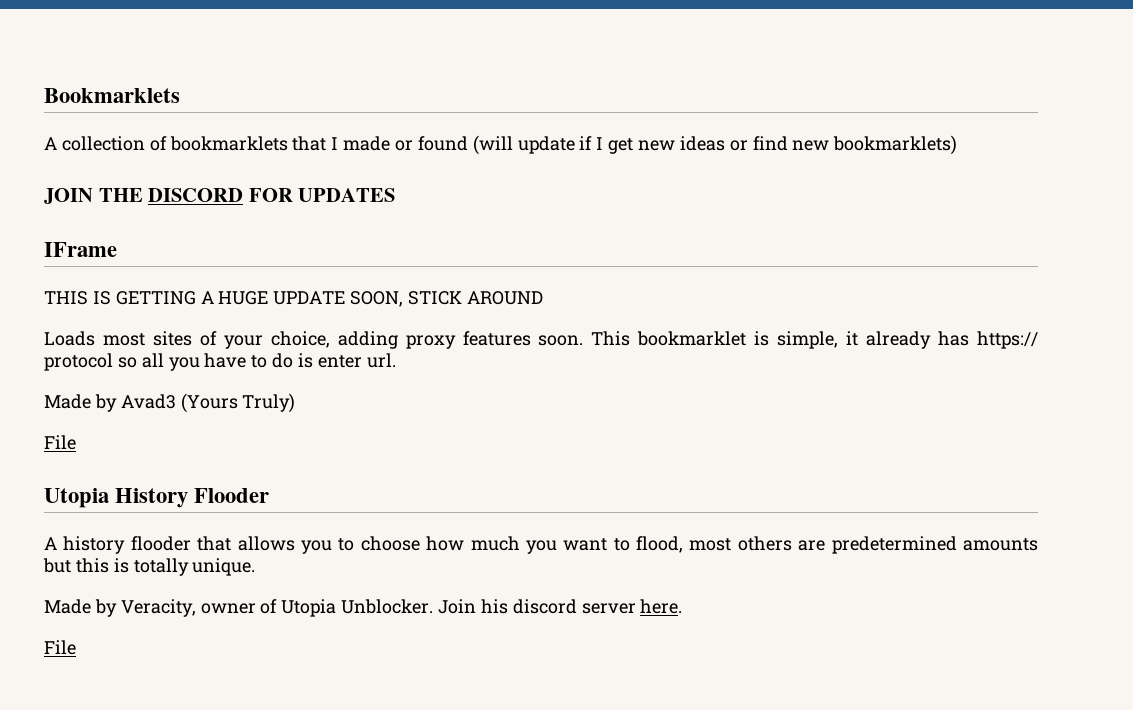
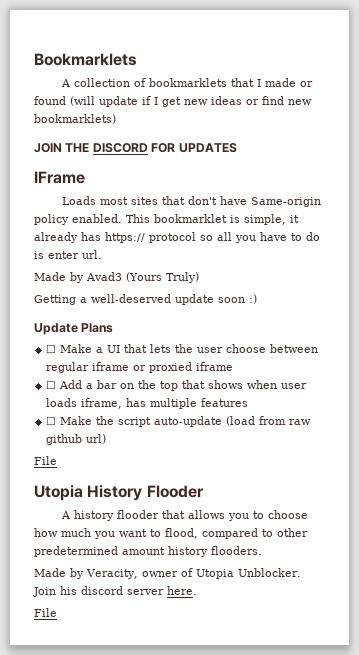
- THIS IS GETTING A HUGE UPDATE SOON, STICK AROUND
- Loads most sites of your choice, adding proxy features soon.
+ Loads most sites that don't have Same-origin policy enabled.
+ Getting a well-deserved update soon :)
+ Update Plans
+ ☐ Make a UI that lets the user choose between regular iframe or proxied iframe
+ ☐ Add a bar on the top that shows when user loads iframe, has multiple features
+ ☐ Make the script auto-update (load from raw github url)
- A history flooder that allows you to choose how much you want to flood, most others are predetermined amounts but this is totally unique.
+ A history flooder that allows you to choose how much you want to flood, compared to other predetermined amount history flooders.

